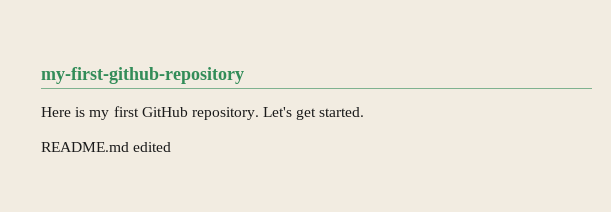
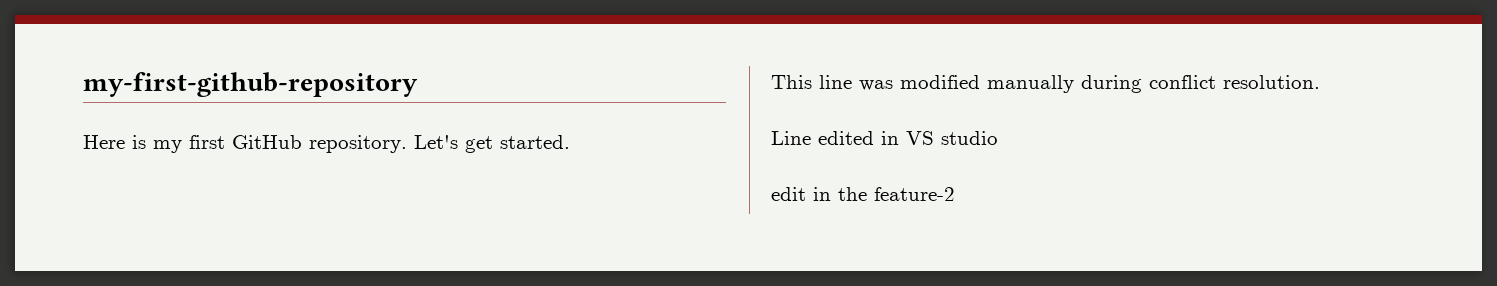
- README.md edited
+ This line was modified manually during conflict resolution.
+ Line edited in VS studio
+ edit in the feature-2

